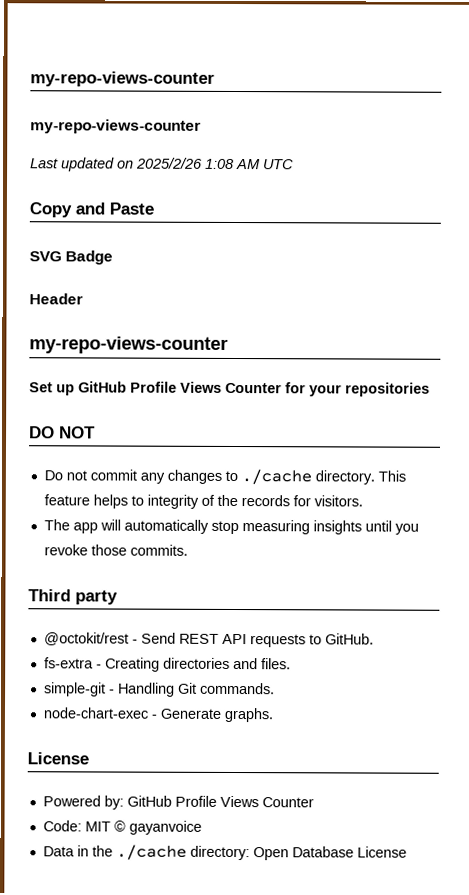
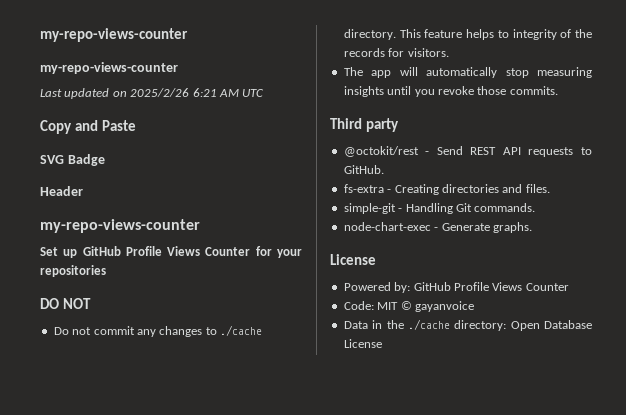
- Last updated on 2025/2/26 1:08 AM UTC
+ Last updated on 2025/2/26 6:21 AM UTC

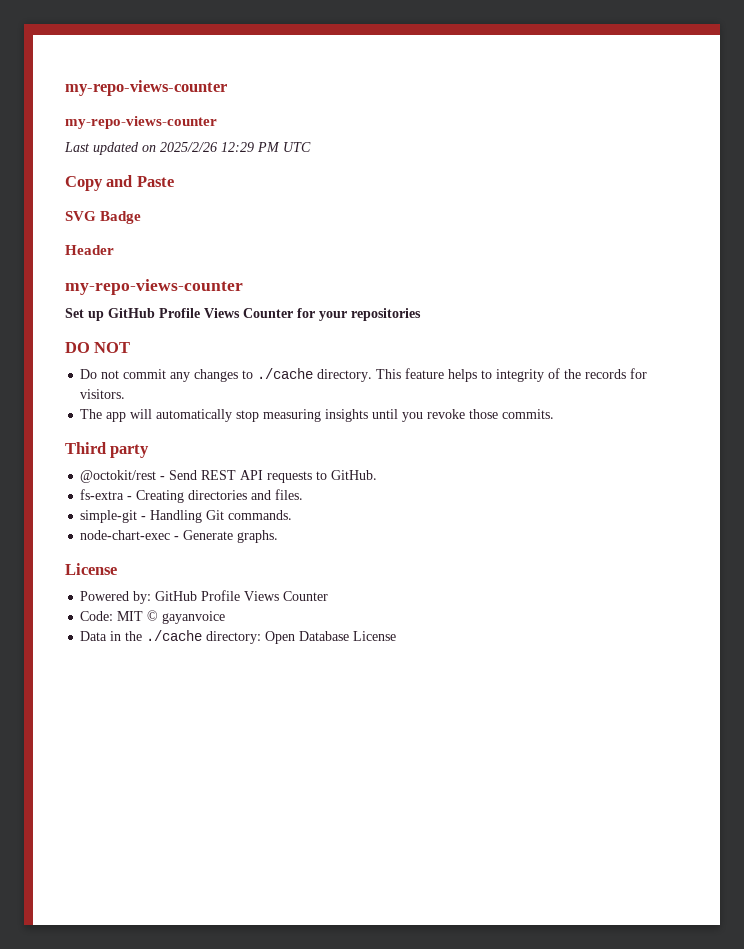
- Last updated on 2025/2/26 6:21 AM UTC
+ Last updated on 2025/2/26 12:29 PM UTC

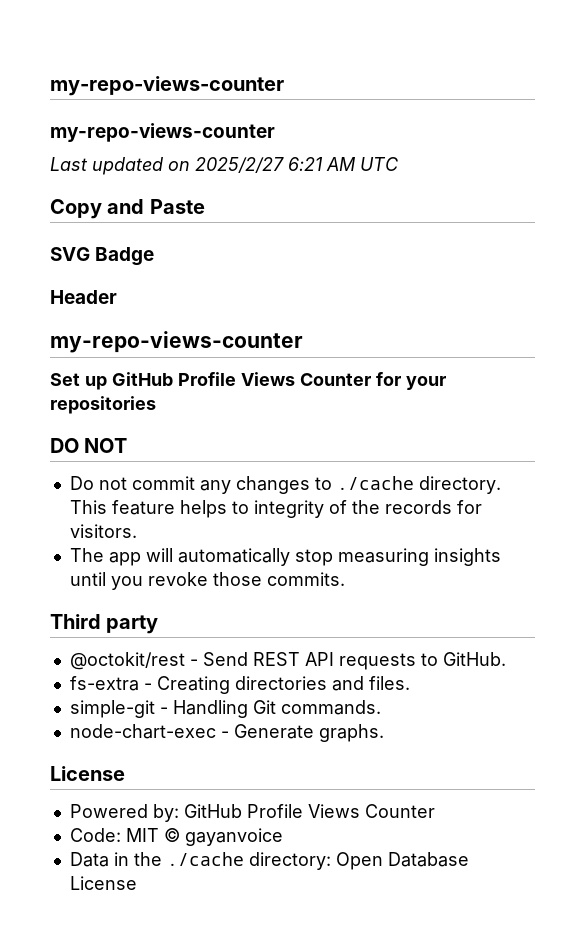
- Last updated on 2025/2/26 12:29 PM UTC
+ Last updated on 2025/2/27 6:21 AM UTC

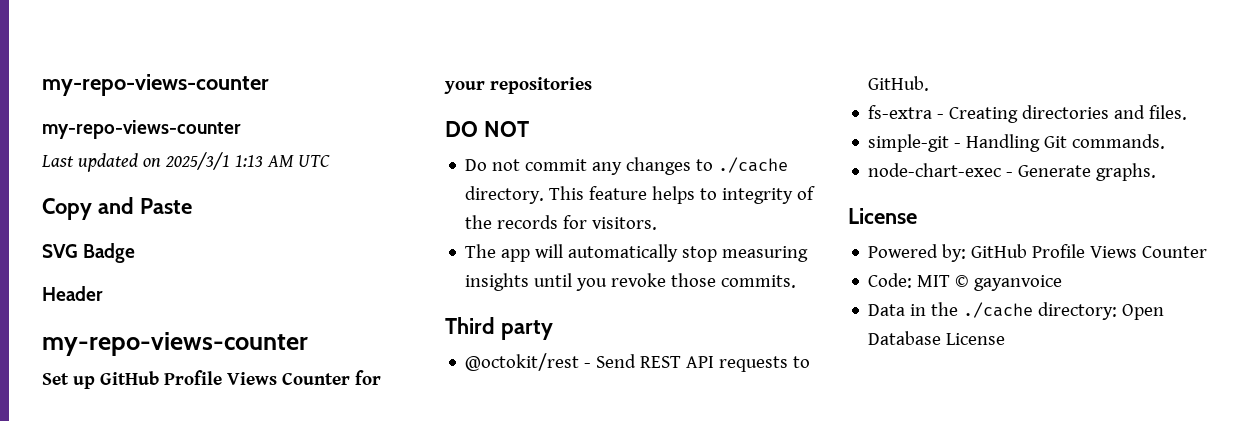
- Last updated on 2025/2/27 6:21 AM UTC
+ Last updated on 2025/3/1 1:13 AM UTC

